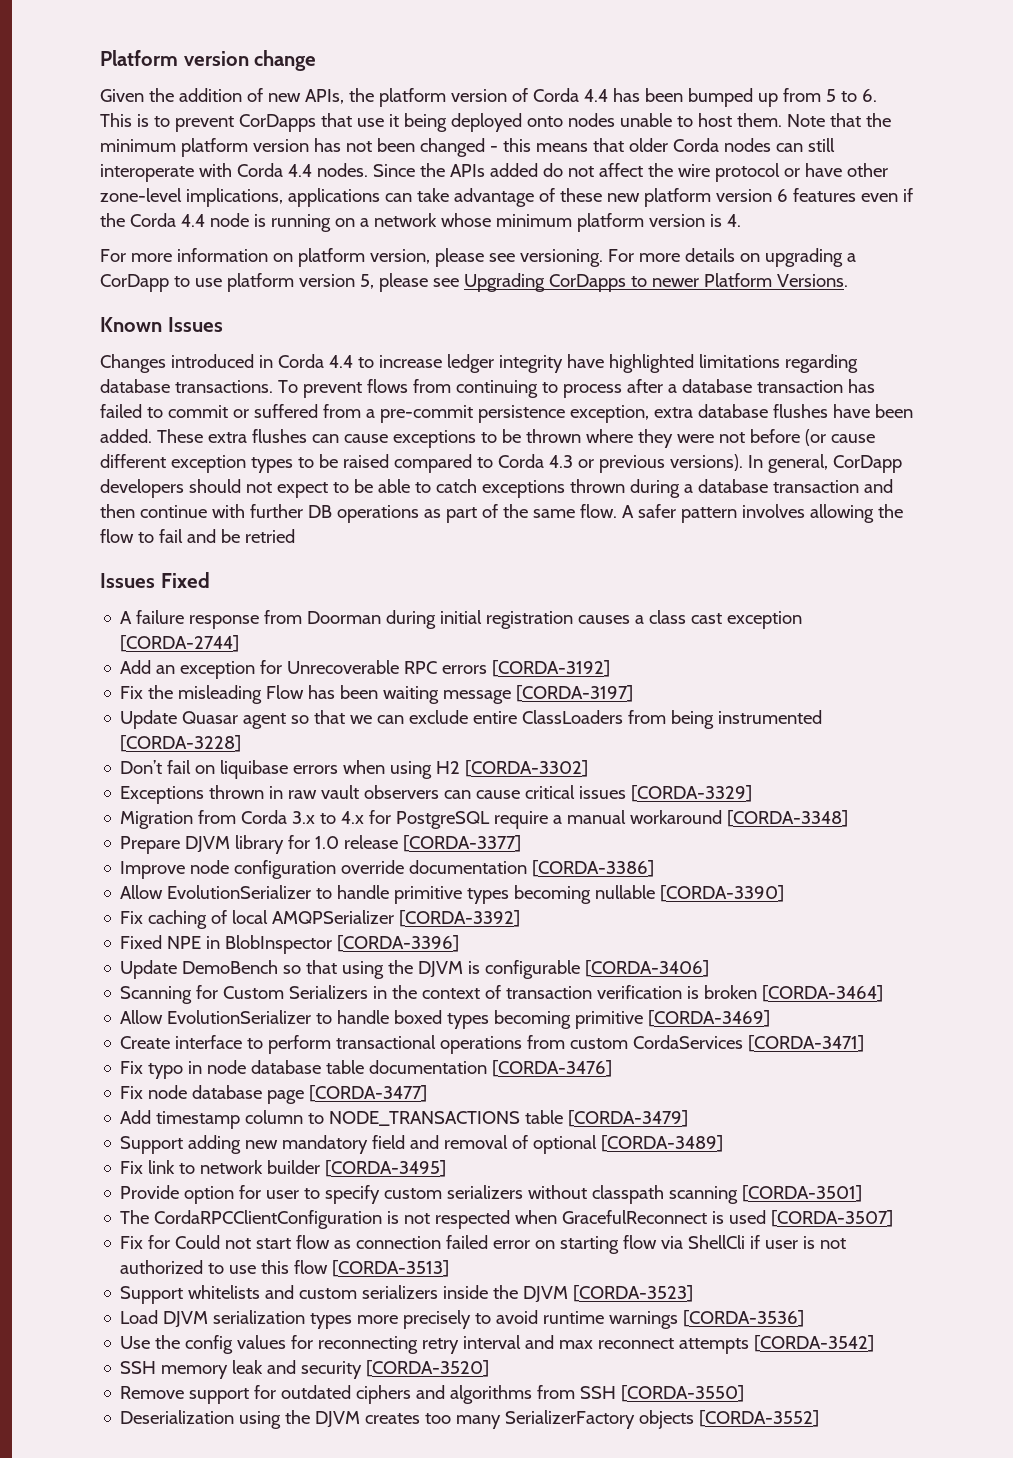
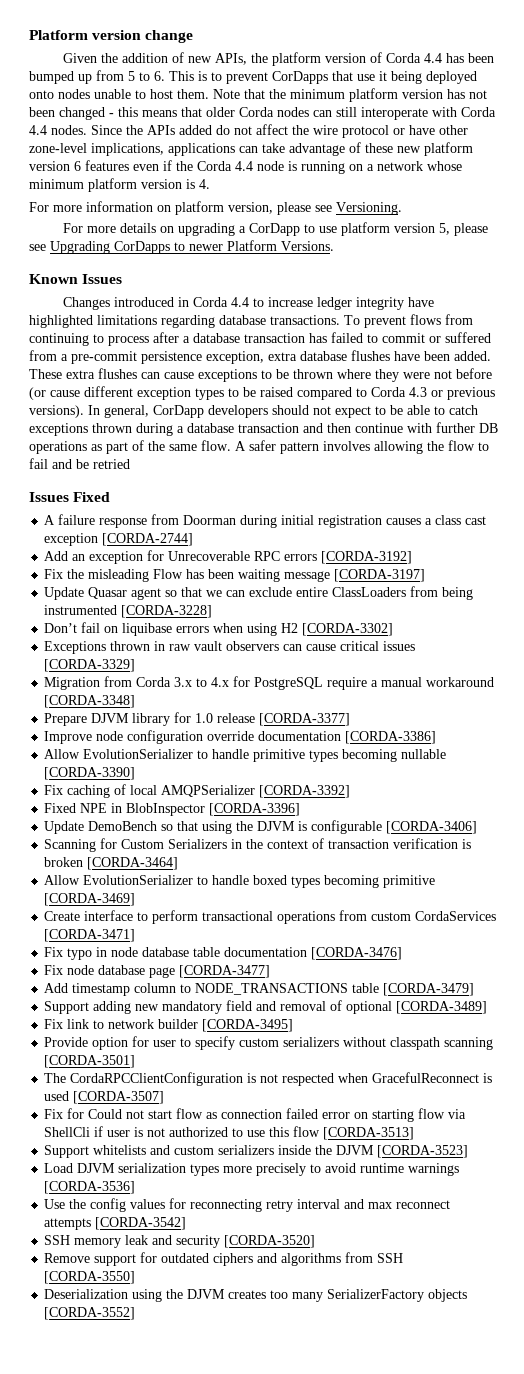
- For more information on platform version, please see versioning. For more details on upgrading a CorDapp to use platform version 5, please see Upgrading CorDapps to newer Platform Versions.
+ For more information on platform version, please see Versioning.
+ For more details on upgrading a CorDapp to use platform version 5, please see Upgrading CorDapps to newer Platform Versions.

